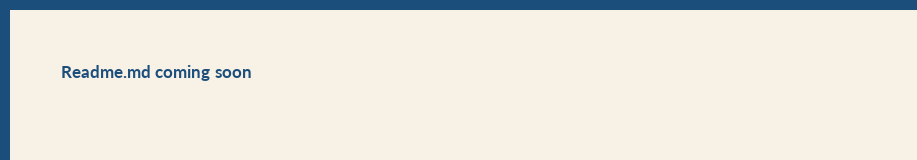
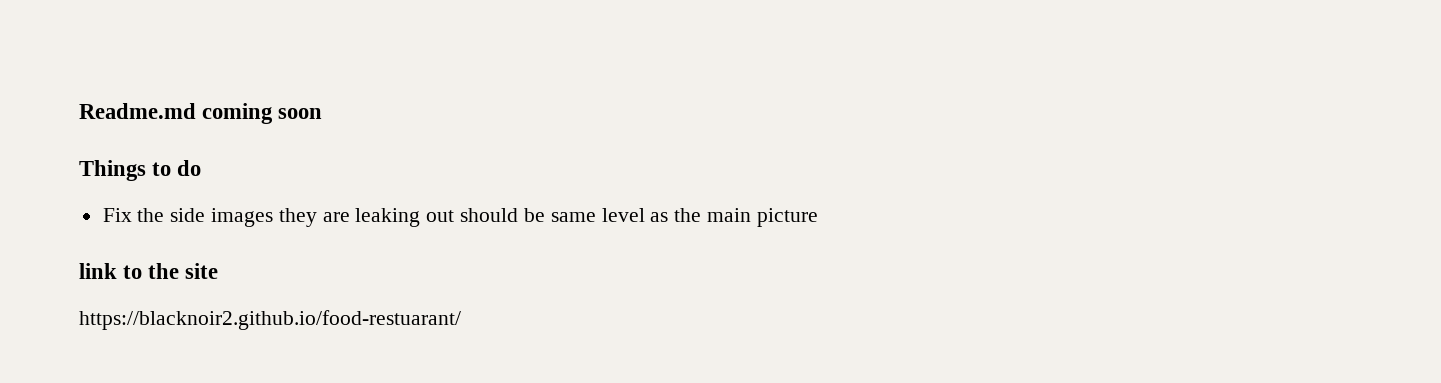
+ Things to do
+ Fix the side images they are leaking out should be same level as the main picture
+ link to the site
+ https://blacknoir2.github.io/food-restuarant/

